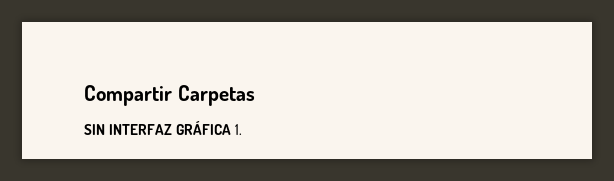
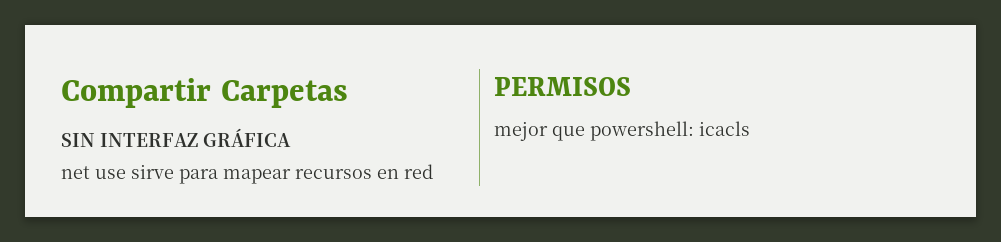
- SIN INTERFAZ GRÁFICA 1.
+ SIN INTERFAZ GRÁFICA
+ net use sirve para mapear recursos en red
+ PERMISOS
+ mejor que powershell: icacls

